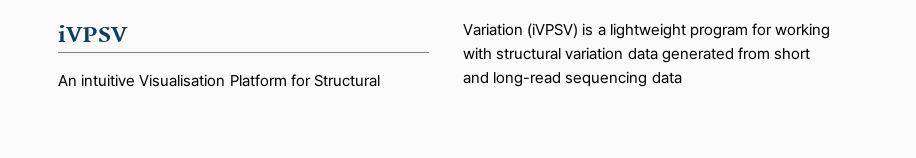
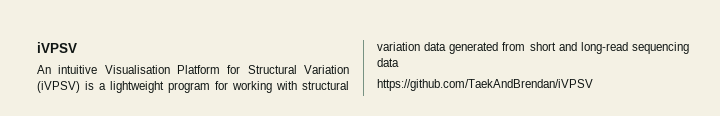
+ https://github.com/TaekAndBrendan/iVPSV

